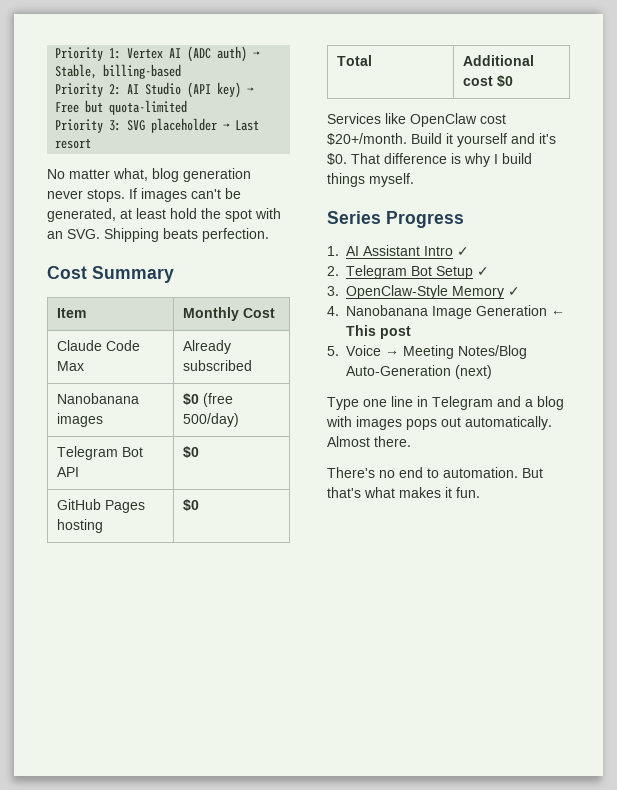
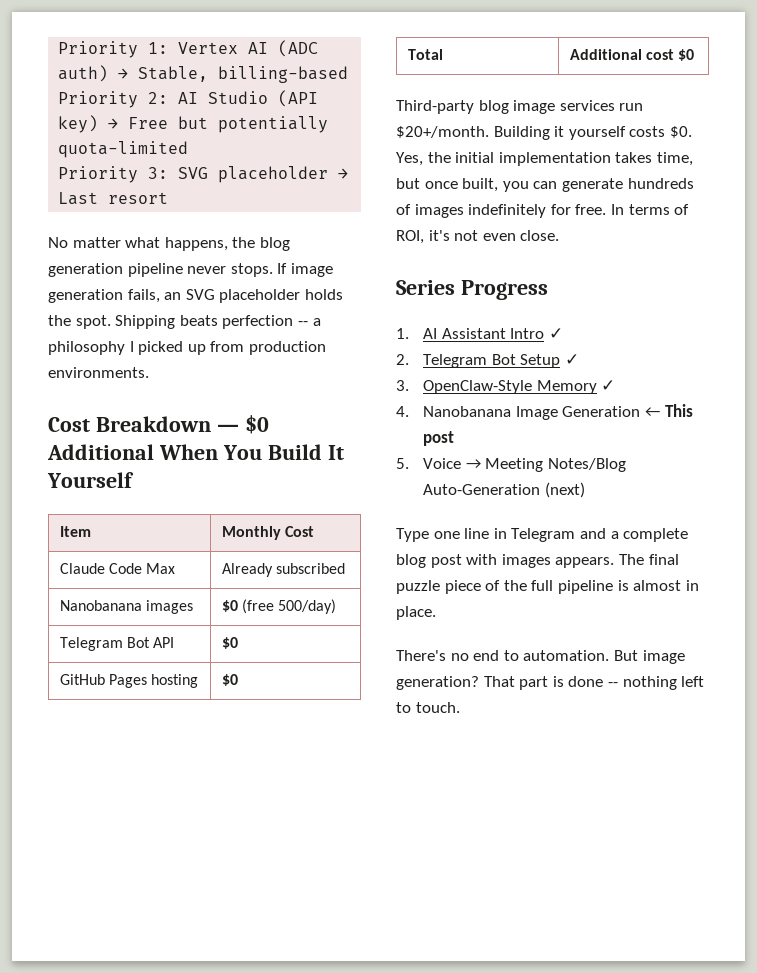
- Priority 2: AI Studio (API key) → Free but quota-limited
+ Priority 2: AI Studio (API key) → Free but potentially quota-limited
- No matter what, blog generation never stops.
+ No matter what happens, the blog generation pipeline never stops.
- If images can't be generated, at least hold the spot with an SVG. Shipping beats perfection.
- Cost Summary
+ If image generation fails, an SVG placeholder holds the spot. Shipping beats perfection -- a philosophy I picked up from production environments.
+ Cost Breakdown — $0 Additional When You Build It Yourself
- Services like OpenClaw cost $20+/month. Build it yourself and it's $0. That difference is why I build things myself.
+ Third-party blog image services run $20+/month. Building it yourself costs $0. Yes, the initial implementation takes time, but once built, you can generate hundreds of images indefinitely for free. In terms of ROI, it's not even close.
- Type one line in Telegram and a blog with images pops out automatically. Almost there.
+ Type one line in Telegram and a complete blog post with images appears. The final puzzle piece of the full pipeline is almost in place.
- But that's what makes it fun.
+ But image generation? That part is done -- nothing left to touch.

